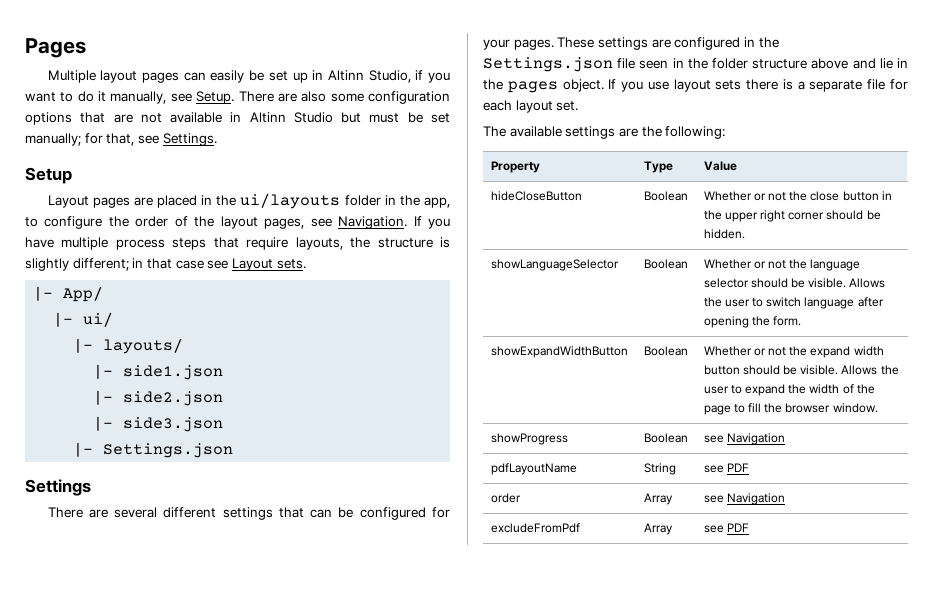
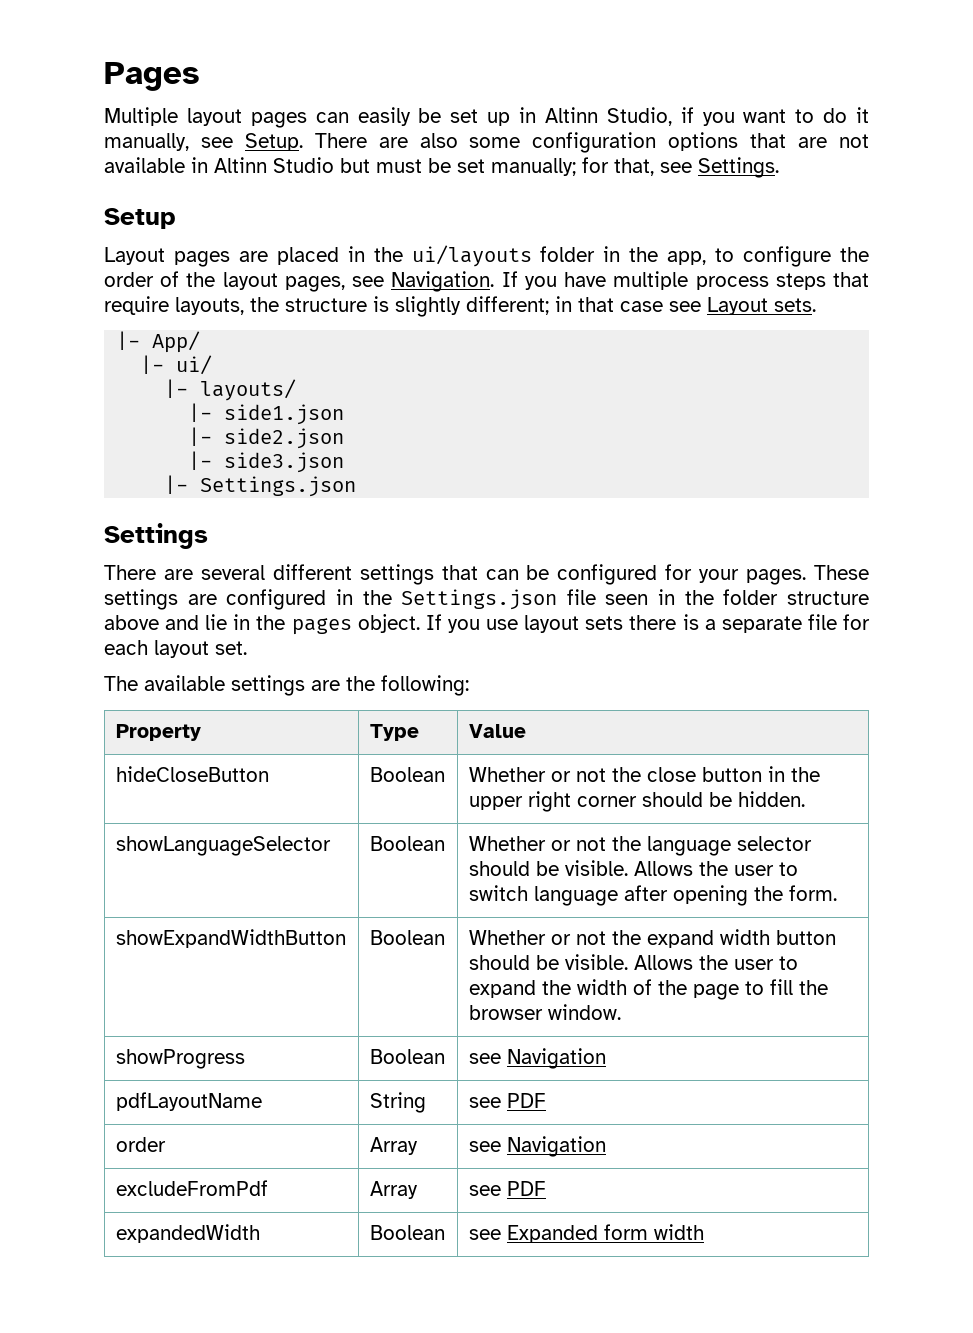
+ expandedWidth | Boolean | see Expanded form width

